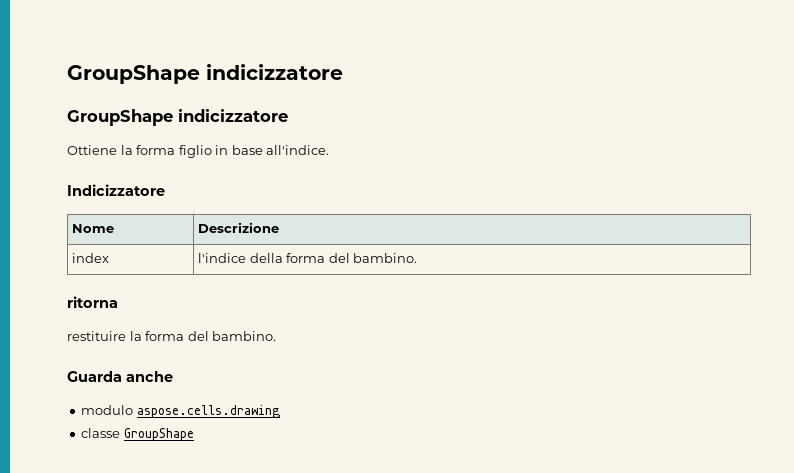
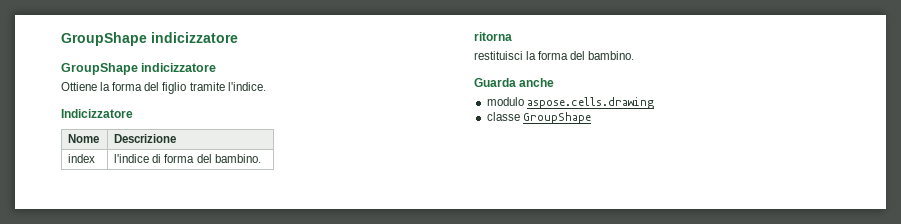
- Ottiene la forma figlio in base all'indice.
+ Ottiene la forma del figlio tramite l'indice.
- index | l'indice della forma del bambino.
+ index | l'indice di forma del bambino.
- restituire la forma del bambino.
+ restituisci la forma del bambino.

